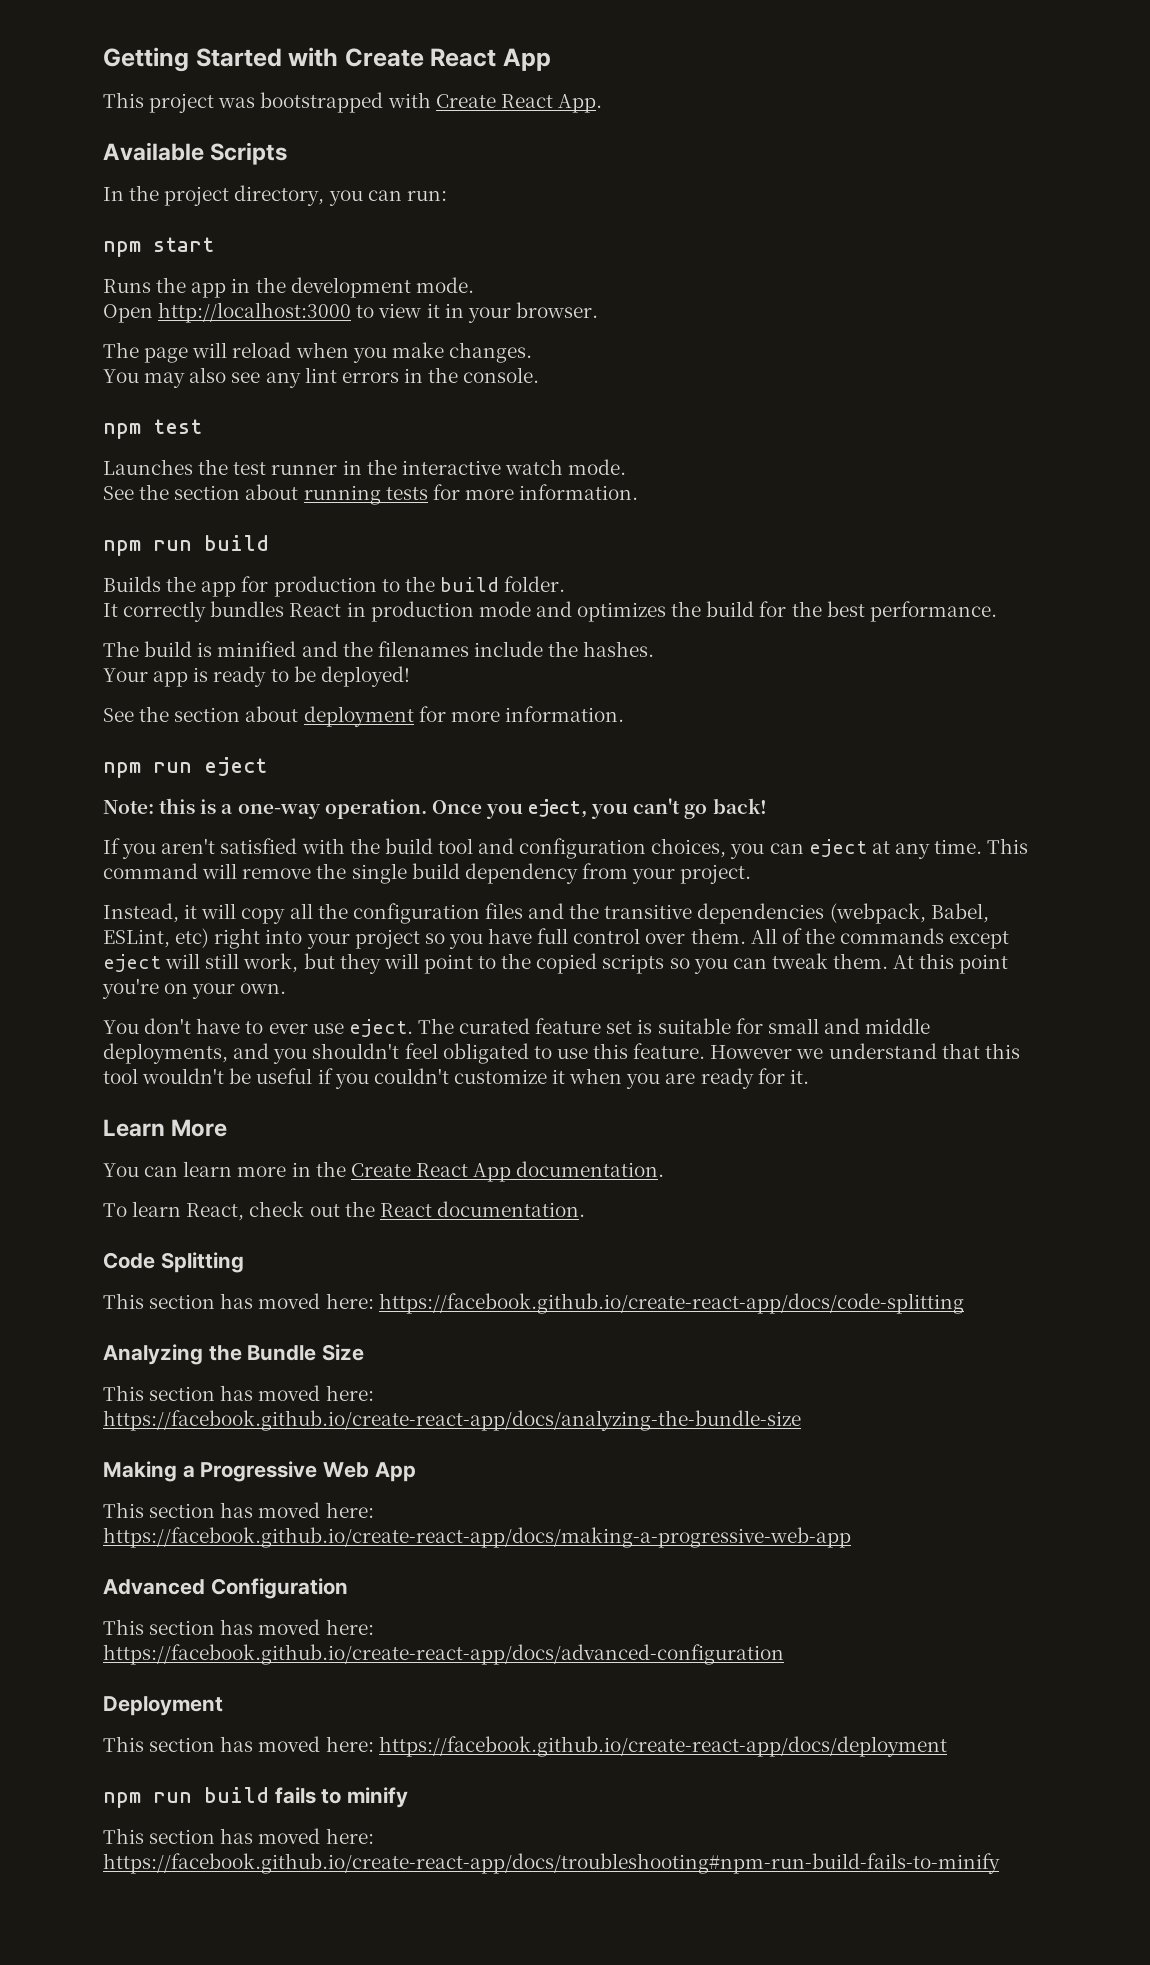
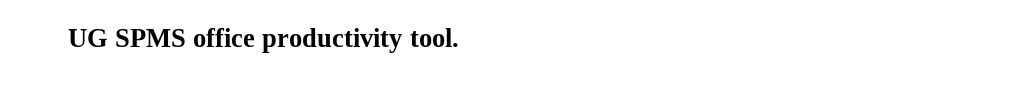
- Getting Started with Create React App
- This project was bootstrapped with Create React App.
- Available Scripts
- In the project directory, you can run:
- npm start
- Runs the app in the development mode.
- Open http://localhost:3000 to view it in your browser.
- The page will reload when you make changes.
- You may also see any lint errors in the console.
- npm test
- Launches the test runner in the interactive watch mode.
- See the section about running tests for more information.
- npm run build
- Builds the app for production to the build folder.
- It correctly bundles React in production mode and optimizes the build for the best performance.
- The build is minified and the filenames include the hashes.
- Your app is ready to be deployed!
- See the section about deployment for more information.
- npm run eject
- Note: this is a one-way operation. Once you eject, you can't go back!
- If you aren't satisfied with the build tool and configuration choices, you can eject at any time. This command will remove the single build dependency from your project.
- Instead, it will copy all the configuration files and the transitive dependencies (webpack, Babel, ESLint, etc) right into your project so you have full control over them. All of the commands except eject will still work, but they will point to the copied scripts so you can tweak them. At this point you're on your own.
- You don't have to ever use eject. The curated feature set is suitable for small and middle deployments, and you shouldn't feel obligated to use this feature. However we understand that this tool wouldn't be useful if you couldn't customize it when you are ready for it.
- Learn More
- You can learn more in the Create React App documentation.
- To learn React, check out the React documentation.
- Code Splitting
- This section has moved here: https://facebook.github.io/create-react-app/docs/code-splitting
- Analyzing the Bundle Size
- This section has moved here: https://facebook.github.io/create-react-app/docs/analyzing-the-bundle-size
- Making a Progressive Web App
- This section has moved here: https://facebook.github.io/create-react-app/docs/making-a-progressive-web-app
- Advanced Configuration
- This section has moved here: https://facebook.github.io/create-react-app/docs/advanced-configuration
- Deployment
- This section has moved here: https://facebook.github.io/create-react-app/docs/deployment
- npm run build fails to minify
- This section has moved here: https://facebook.github.io/create-react-app/docs/troubleshooting#npm-run-build-fails-to-minify
+ UG SPMS office productivity tool.

